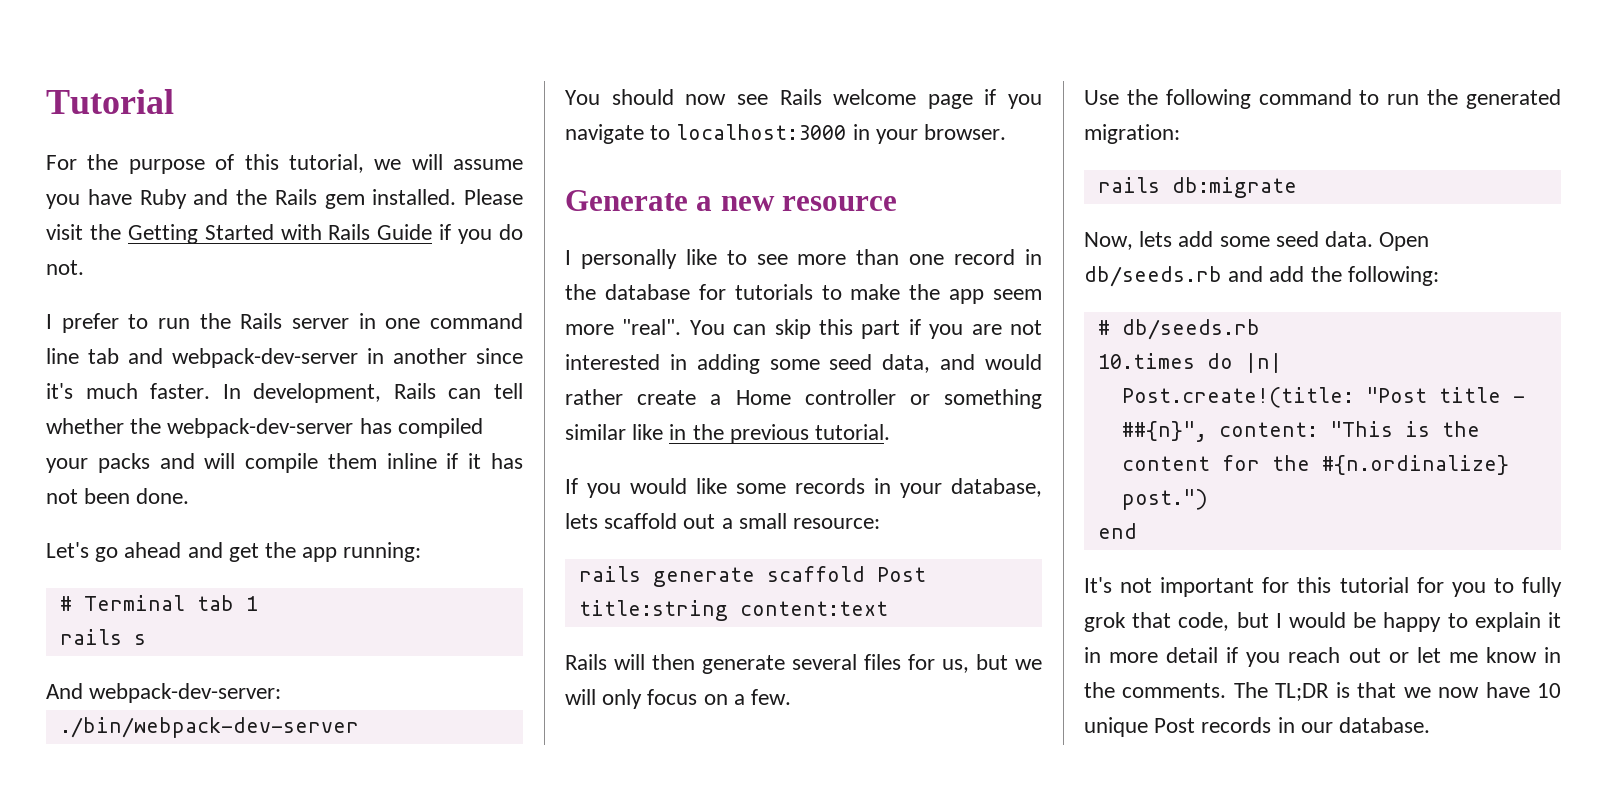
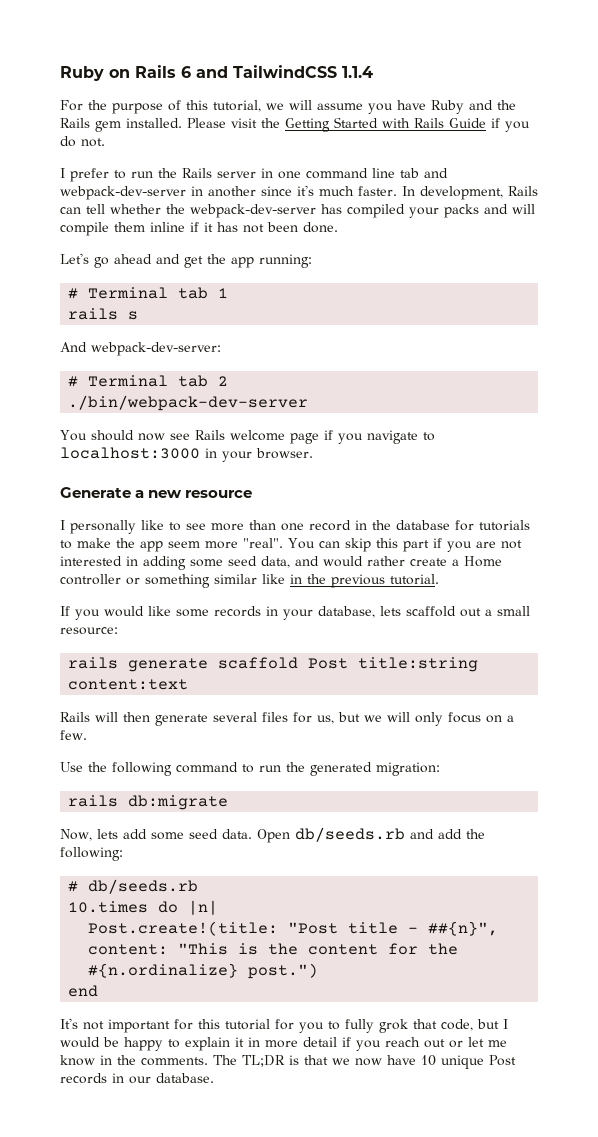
- Tutorial
+ Ruby on Rails 6 and TailwindCSS 1.1.4
+ # Terminal tab 2

